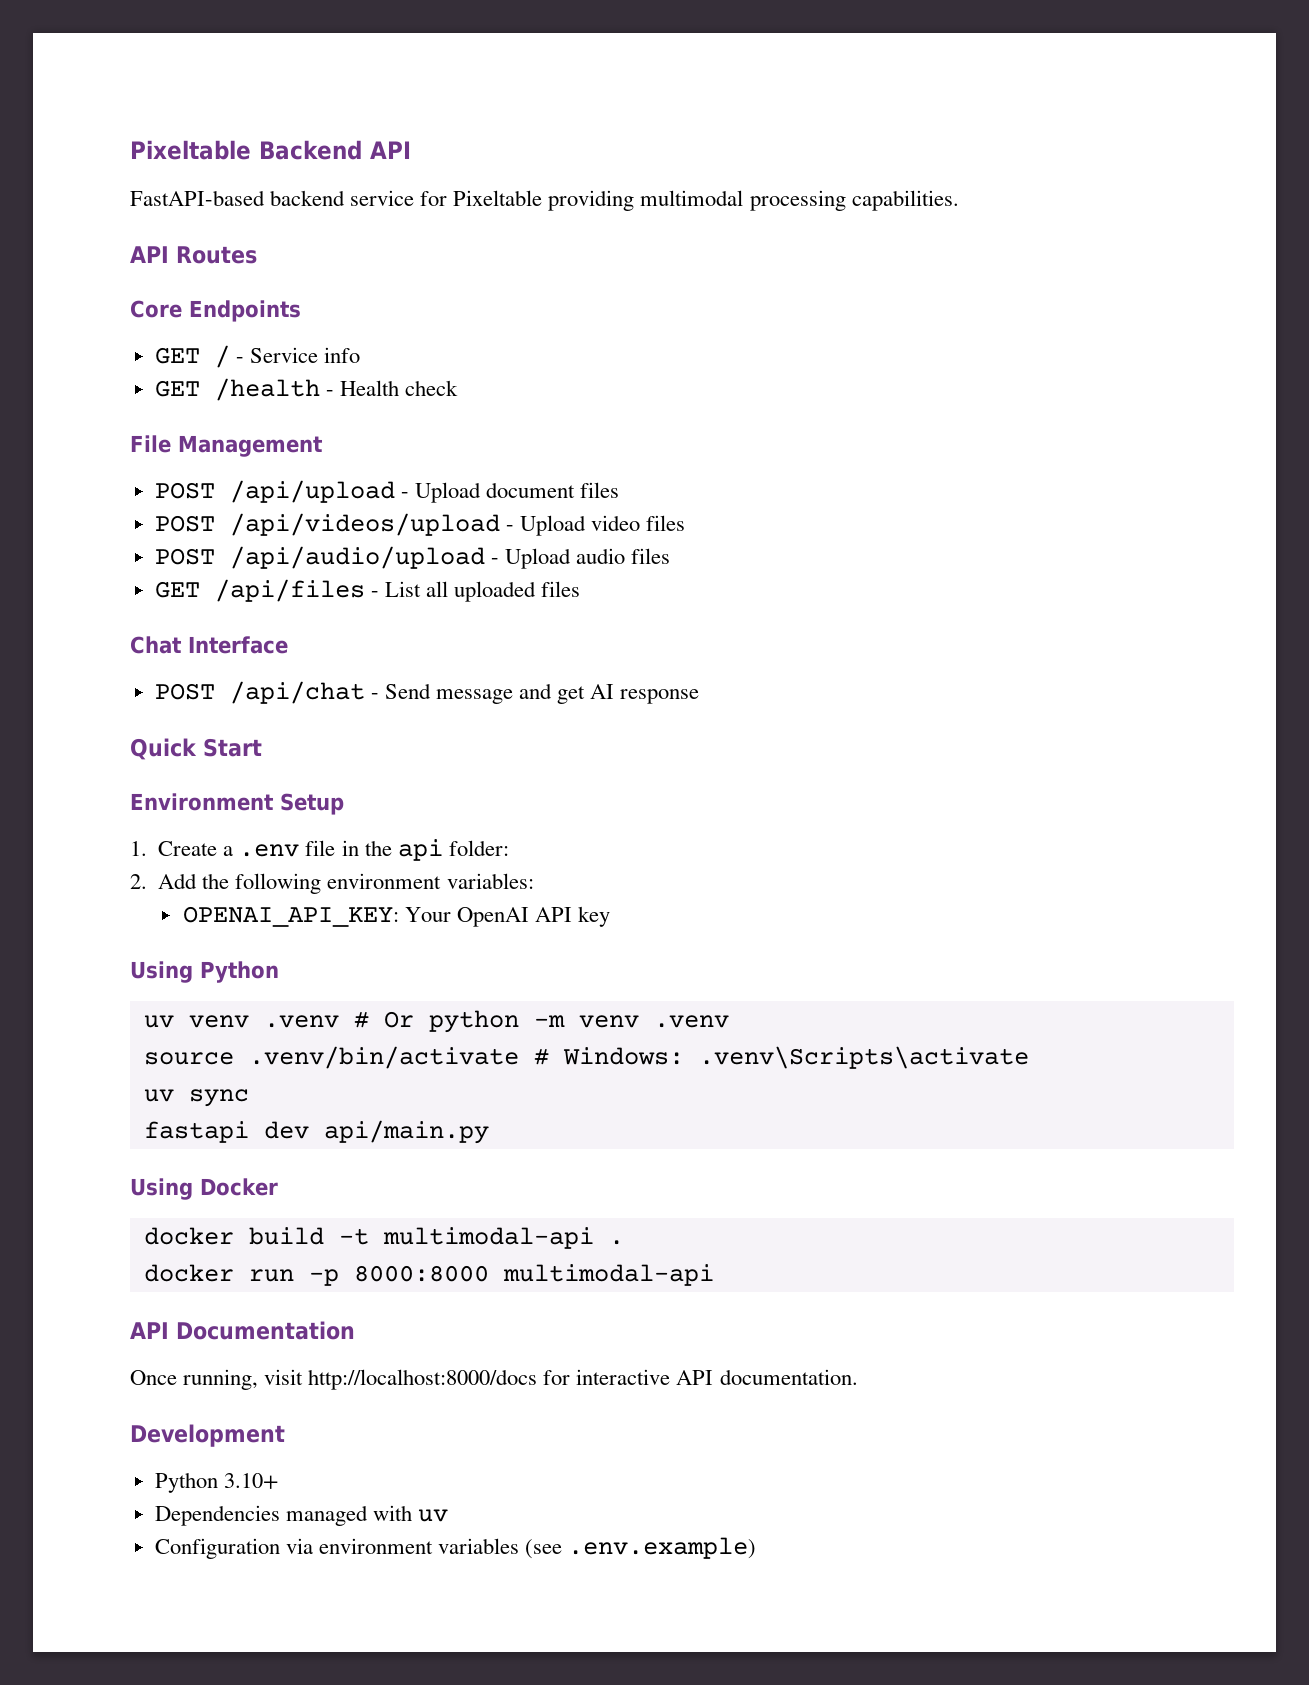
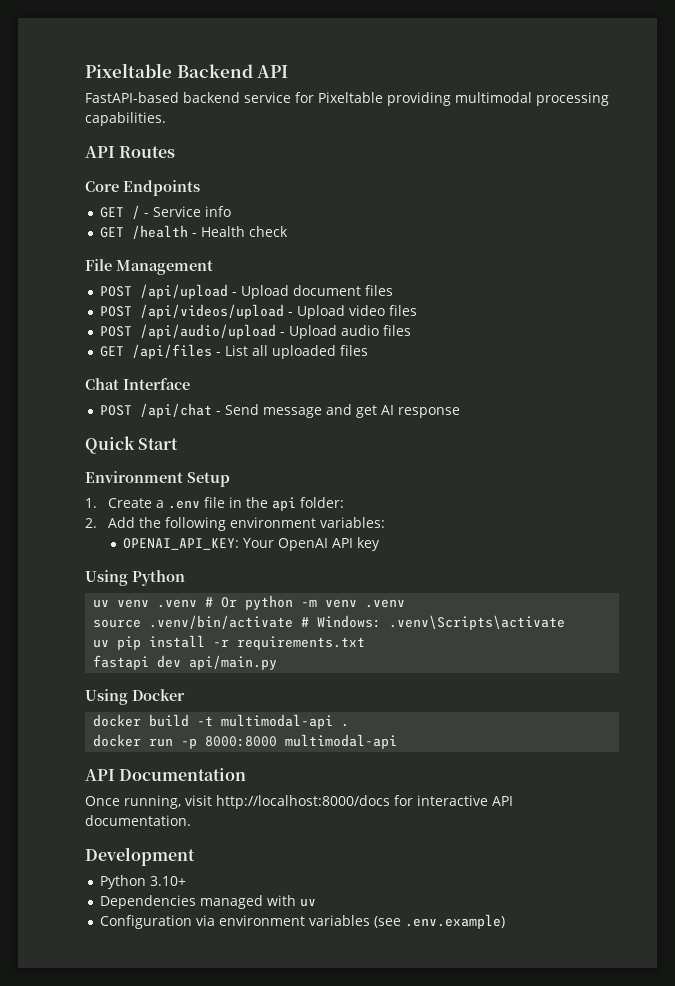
- uv sync
+ uv pip install -r requirements.txt

